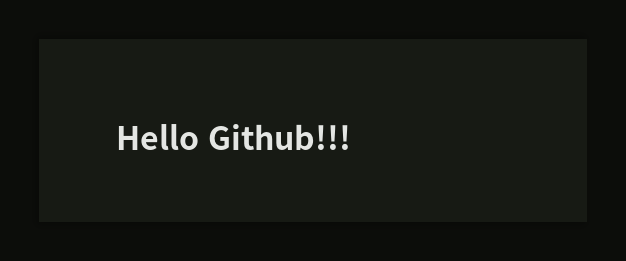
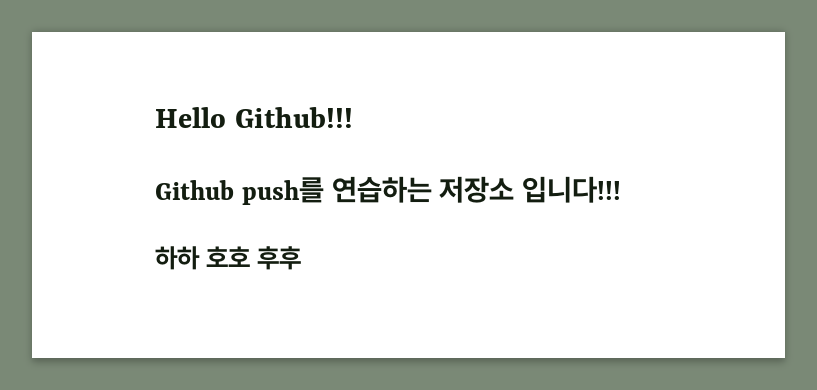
+ Github push를 연습하는 저장소 입니다!!!
+ 하하 호호 후후

